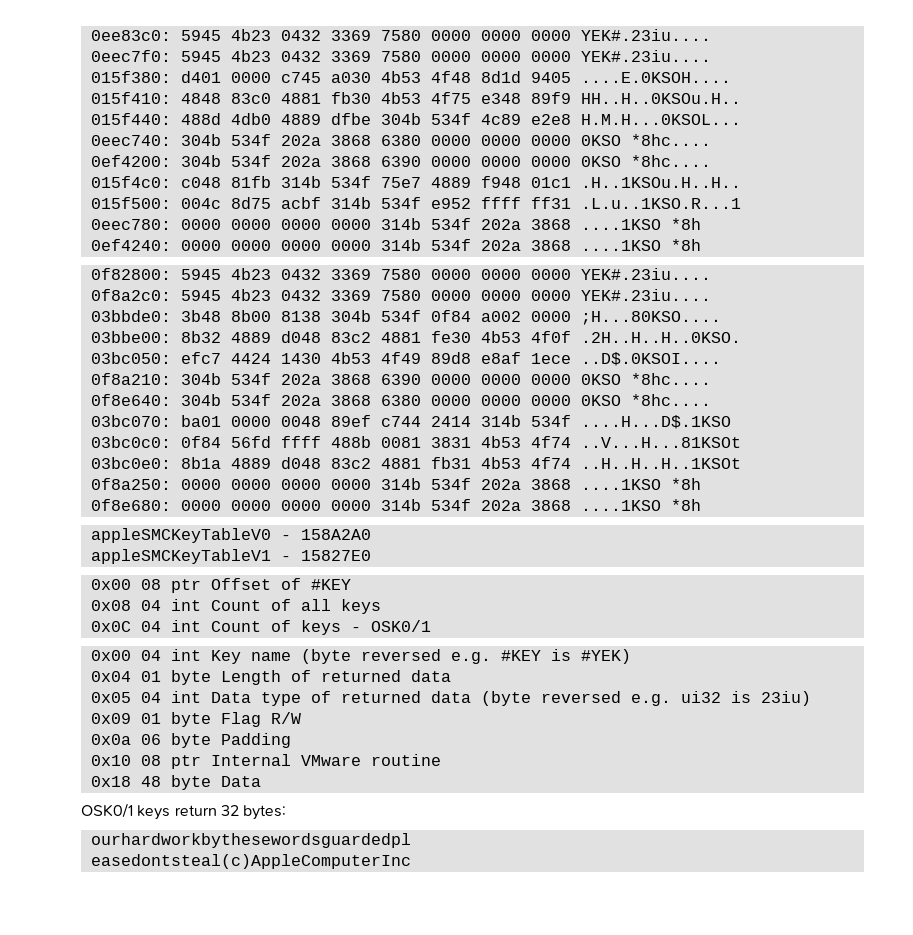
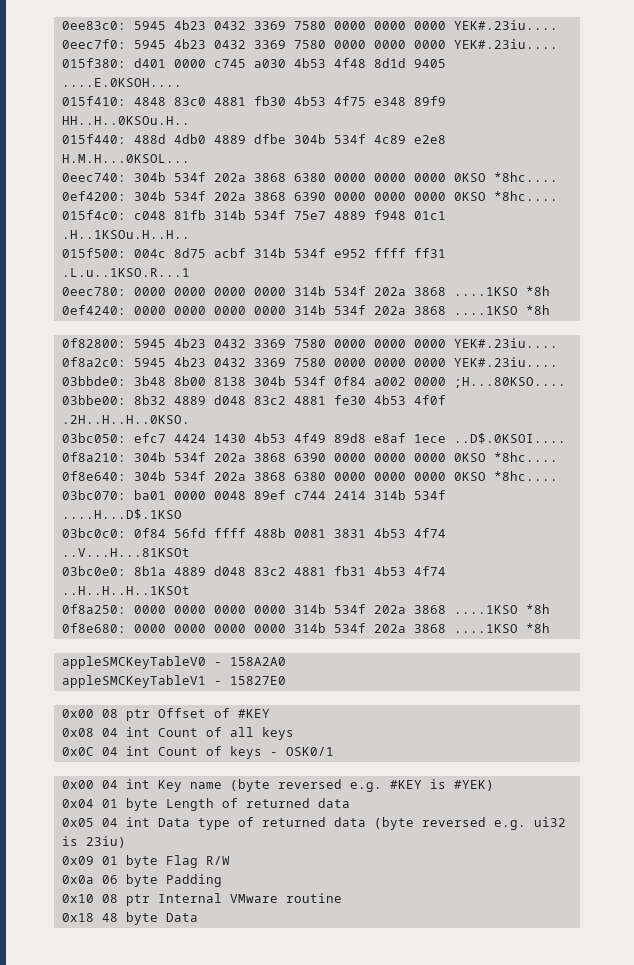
- OSK0/1 keys return 32 bytes:
- ourhardworkbythesewordsguardedpl
- easedontsteal(c)AppleComputerInc

